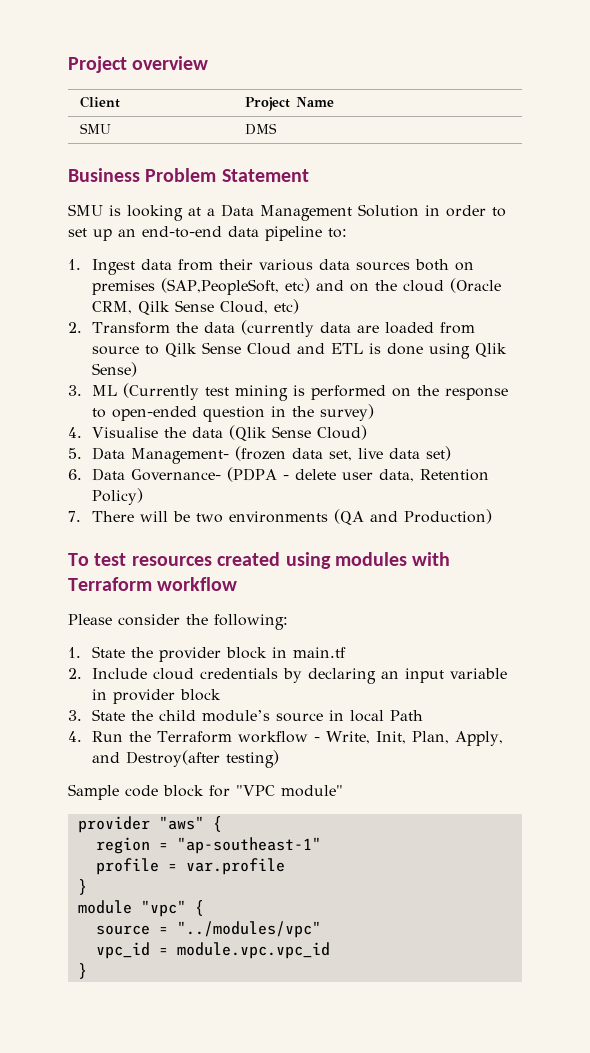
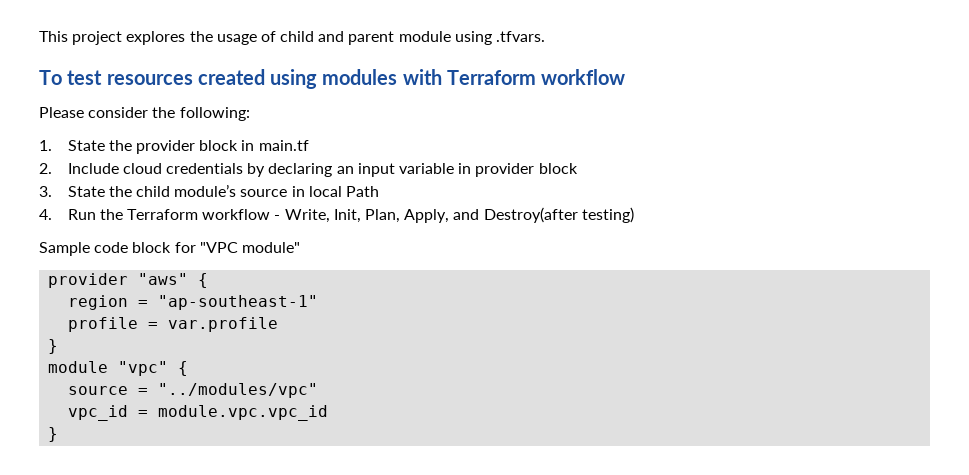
- Project overview
- Client | Project Name
- SMU | DMS
- Business Problem Statement
- SMU is looking at a Data Management Solution in order to set up an end-to-end data pipeline to:
- 1. Ingest data from their various data sources both on premises (SAP,PeopleSoft, etc) and on the cloud (Oracle CRM, Qilk Sense Cloud, etc)
- 2. Transform the data (currently data are loaded from source to Qilk Sense Cloud and ETL is done using Qlik Sense)
- 3. ML (Currently test mining is performed on the response to open-ended question in the survey)
- 4. Visualise the data (Qlik Sense Cloud)
- 5. Data Management- (frozen data set, live data set)
- 6. Data Governance- (PDPA - delete user data, Retention Policy)
- 7. There will be two environments (QA and Production)
+ This project explores the usage of child and parent module using .tfvars.

